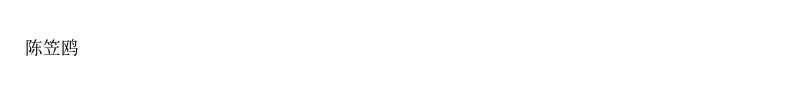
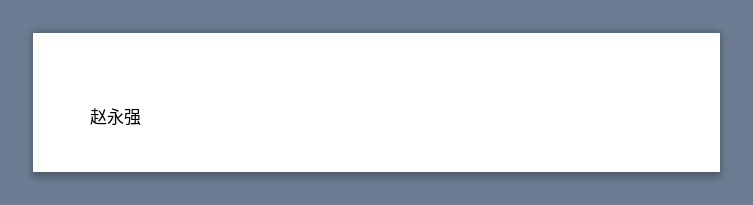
- 陈笠鸥
+ 赵永强

